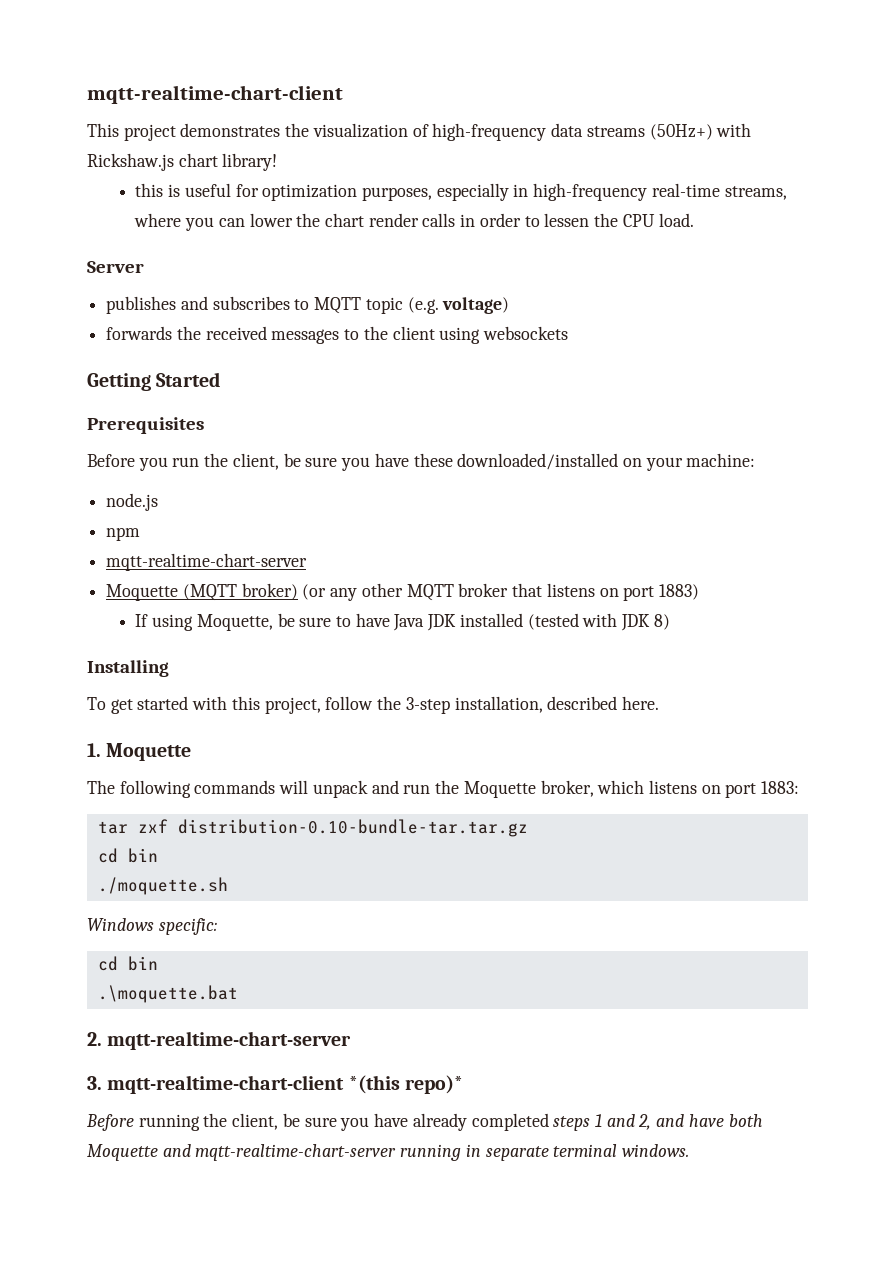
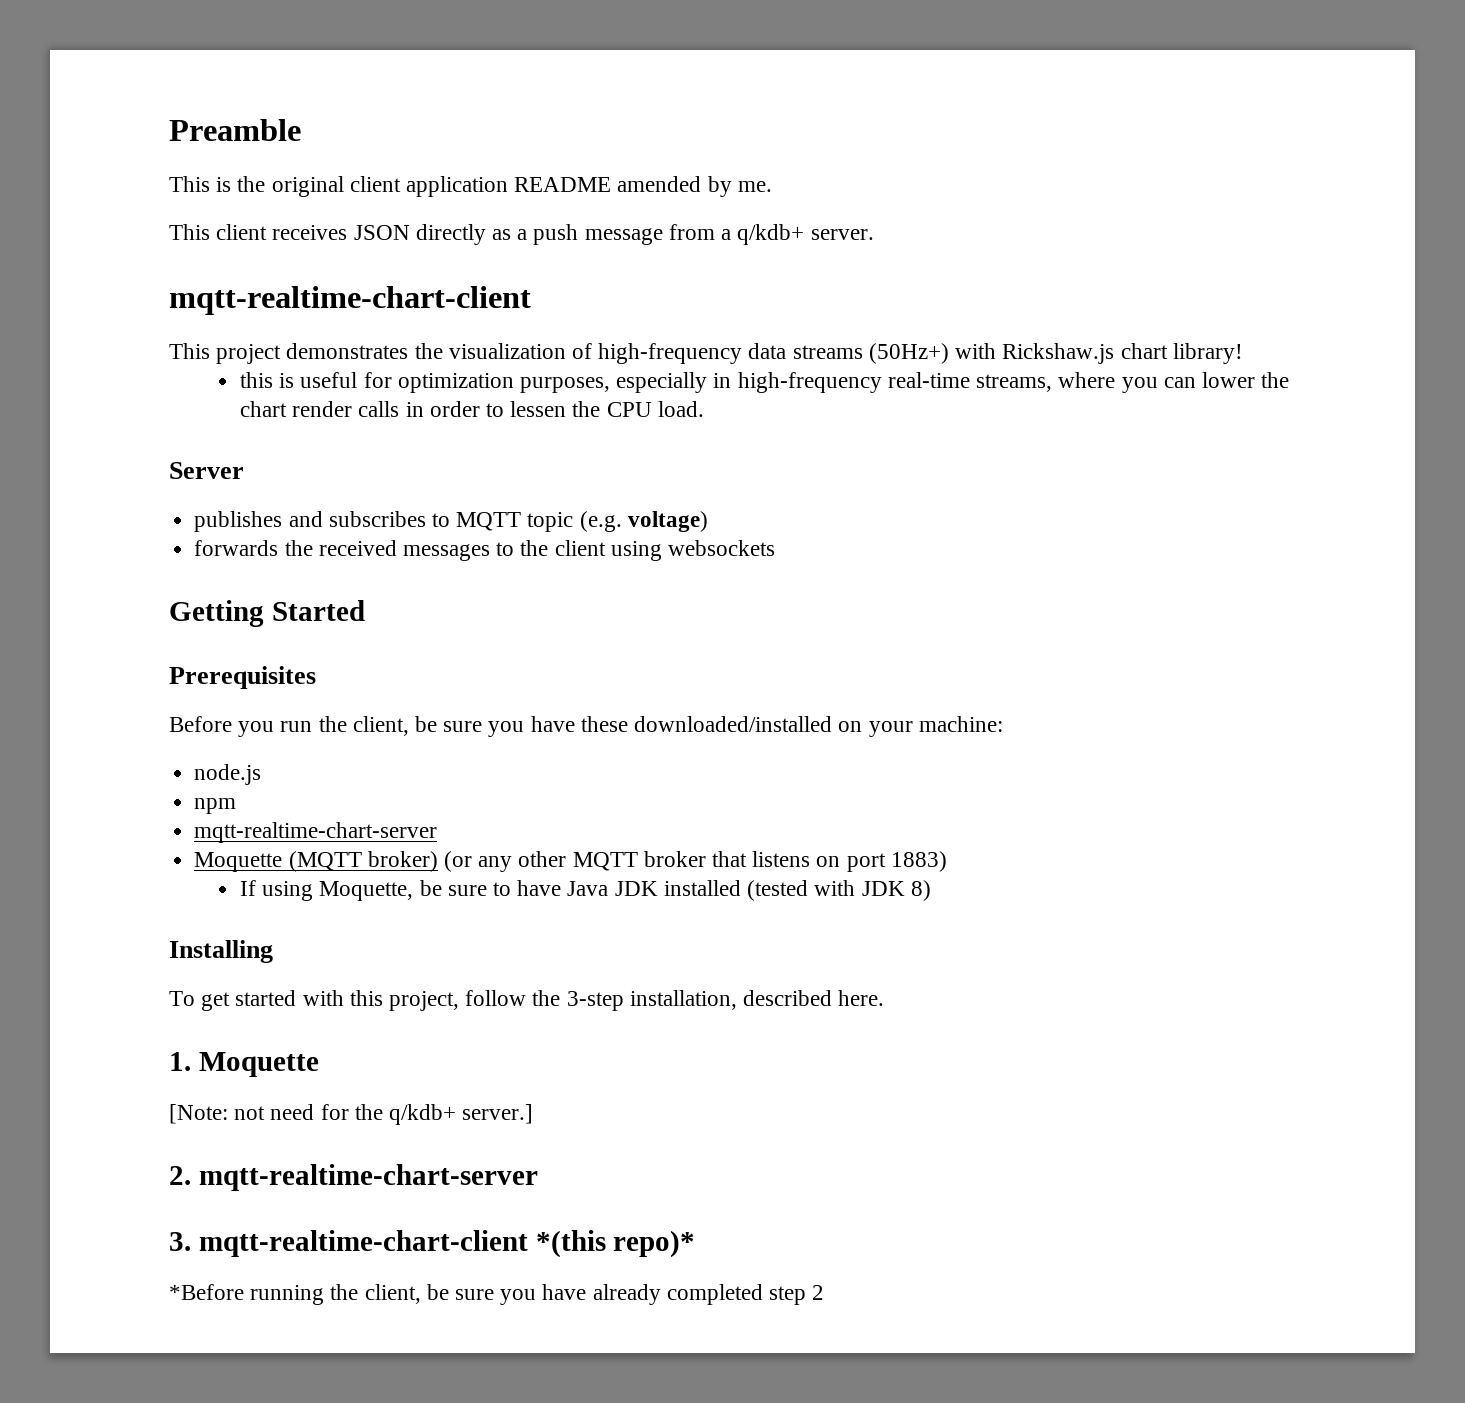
+ Preamble
+ This is the original client application README amended by me.
+ This client receives JSON directly as a push message from a q/kdb+ server.
- The following commands will unpack and run the Moquette broker, which listens on port 1883:
- tar zxf distribution-0.10-bundle-tar.tar.gz
- cd bin
- ./moquette.sh
- Windows specific:
- cd bin
- .\moquette.bat
+ [Note: not need for the q/kdb+ server.]
- Before running the client, be sure you have already completed steps 1 and 2, and have both Moquette and mqtt-realtime-chart-server running in separate terminal windows.
+ *Before running the client, be sure you have already completed step 2

